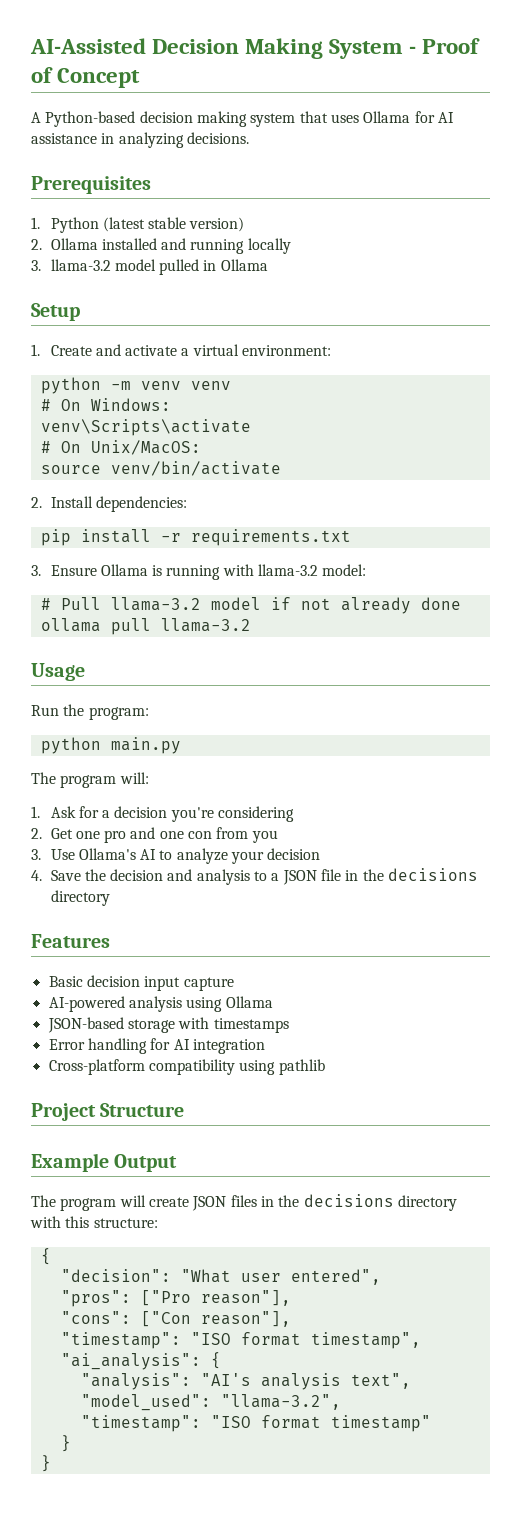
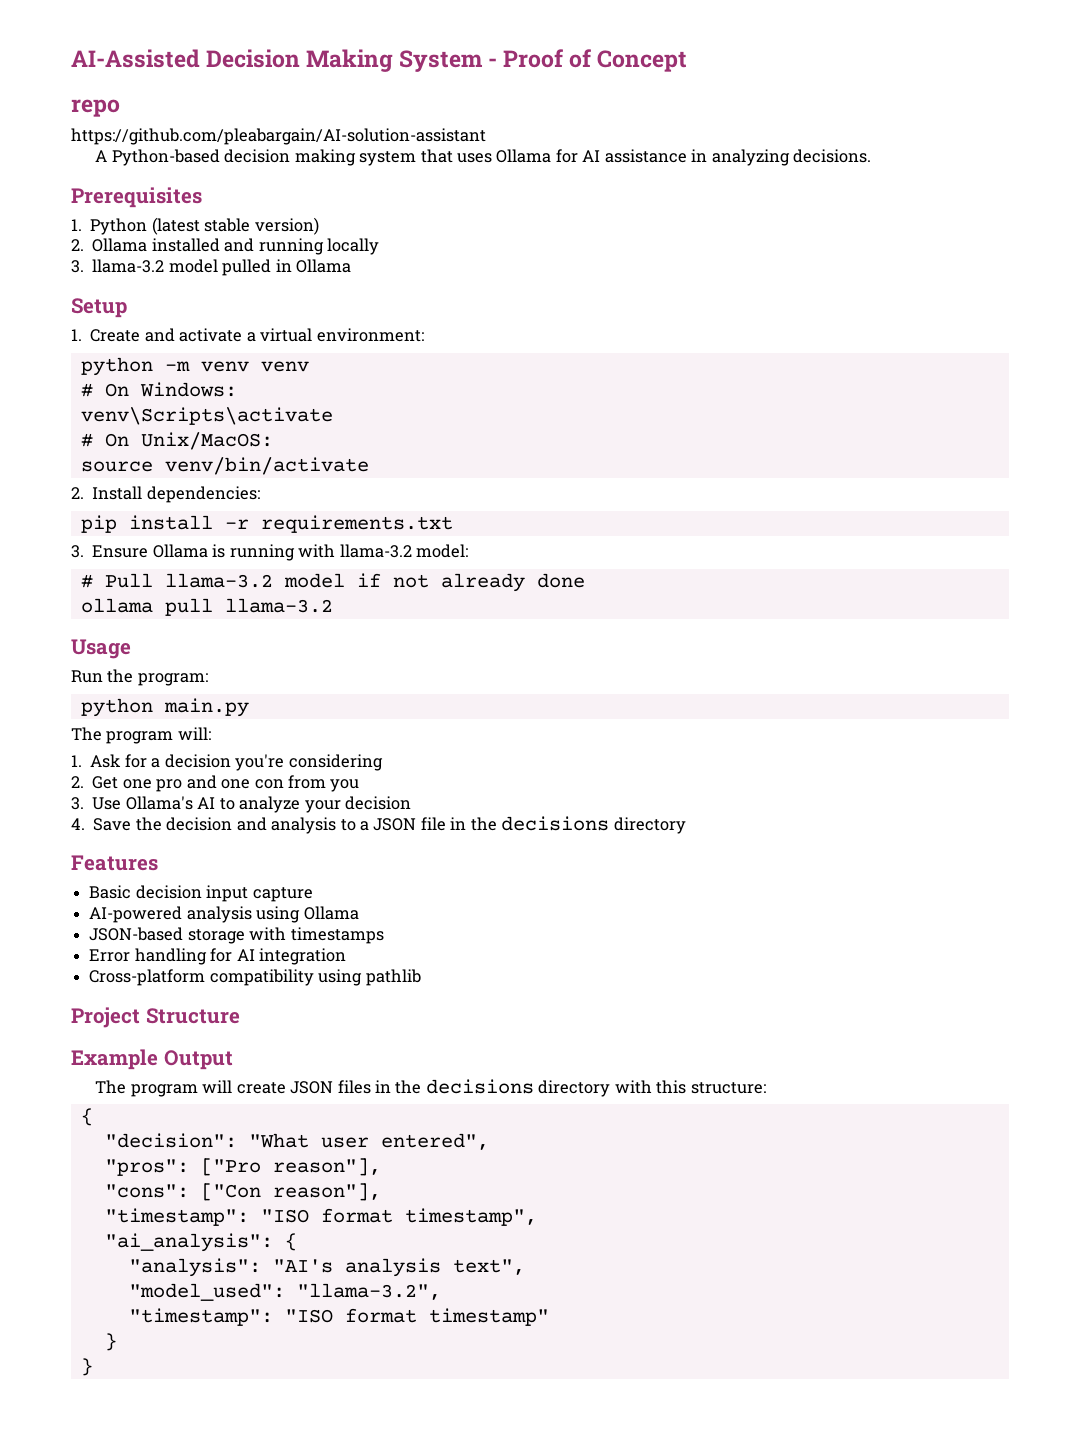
+ repo
+ https://github.com/pleabargain/AI-solution-assistant

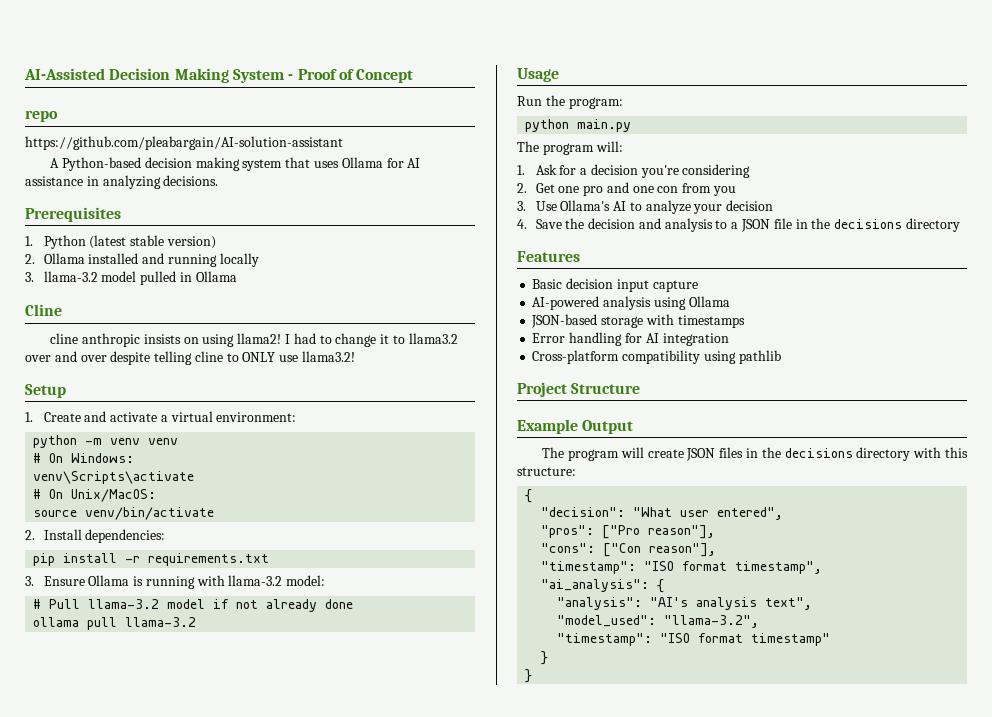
+ Cline
+ cline anthropic insists on using llama2! I had to change it to llama3.2 over and over despite telling cline to ONLY use llama3.2!

